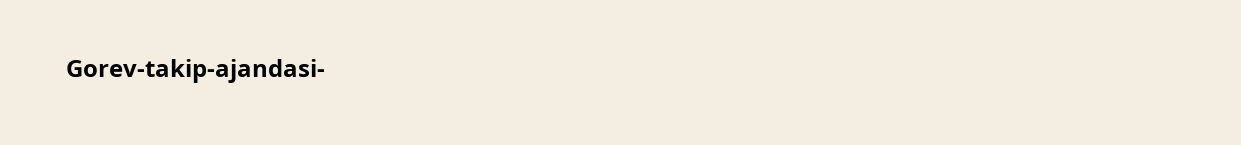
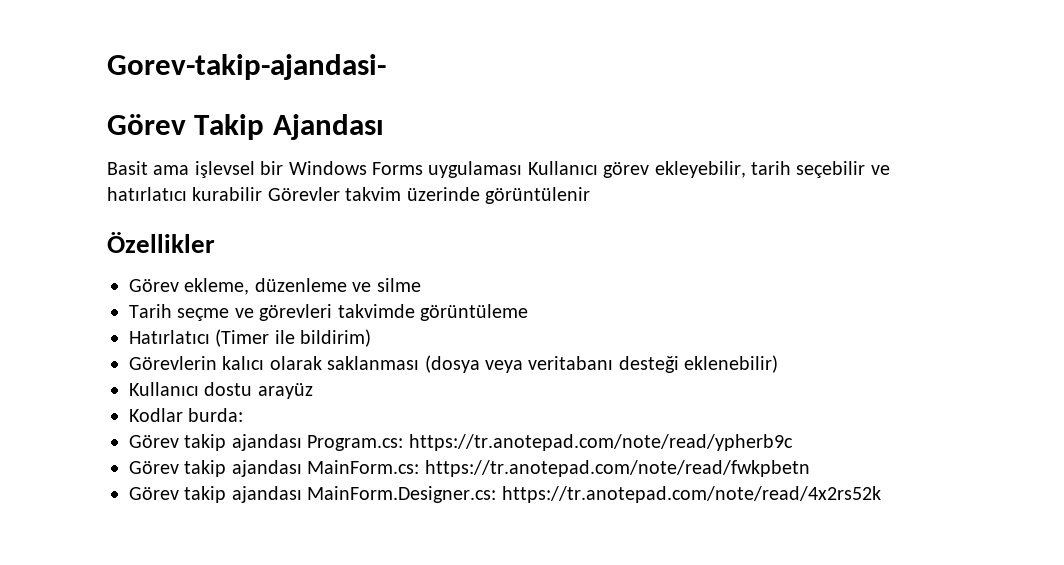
+ Görev Takip Ajandası
+ Basit ama işlevsel bir Windows Forms uygulaması Kullanıcı görev ekleyebilir, tarih seçebilir ve hatırlatıcı kurabilir Görevler takvim üzerinde görüntülenir
+ Özellikler
+ Görev ekleme, düzenleme ve silme
+ Tarih seçme ve görevleri takvimde görüntüleme
+ Hatırlatıcı (Timer ile bildirim)
+ Görevlerin kalıcı olarak saklanması (dosya veya veritabanı desteği eklenebilir)
+ Kullanıcı dostu arayüz
+ Kodlar burda:
+ Görev takip ajandası Program.cs: https://tr.anotepad.com/note/read/ypherb9c
+ Görev takip ajandası MainForm.cs: https://tr.anotepad.com/note/read/fwkpbetn
+ Görev takip ajandası MainForm.Designer.cs: https://tr.anotepad.com/note/read/4x2rs52k

